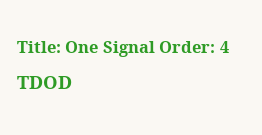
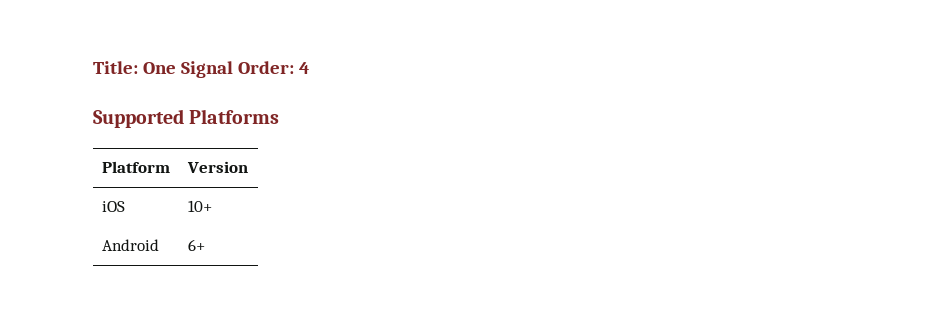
- TDOD
+ Supported Platforms
+ Platform | Version
+ iOS | 10+
+ Android | 6+

